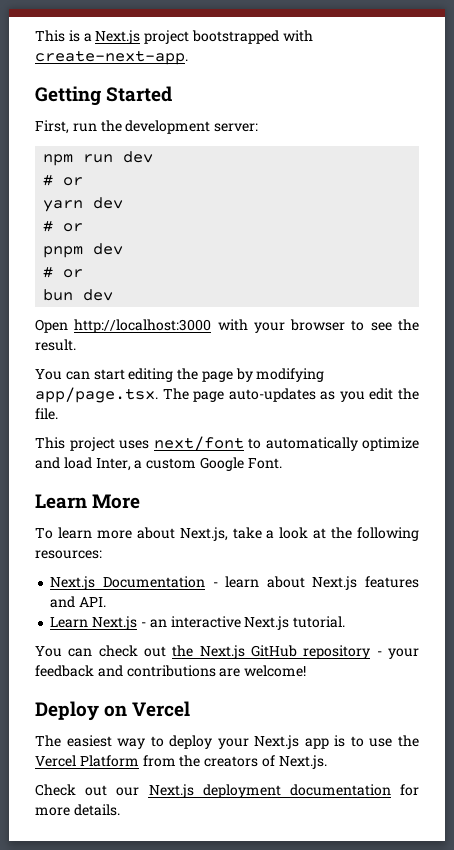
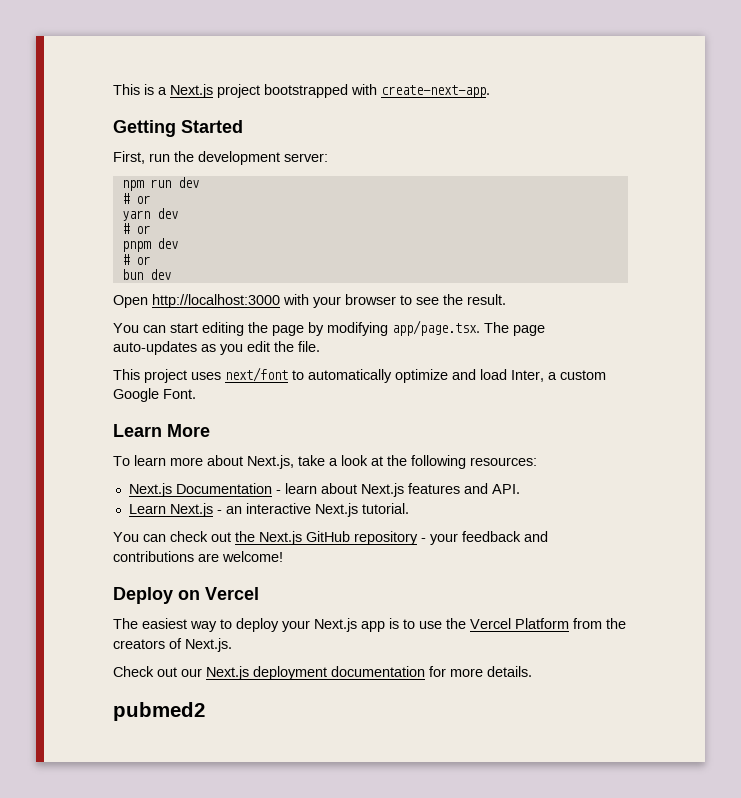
+ pubmed2

